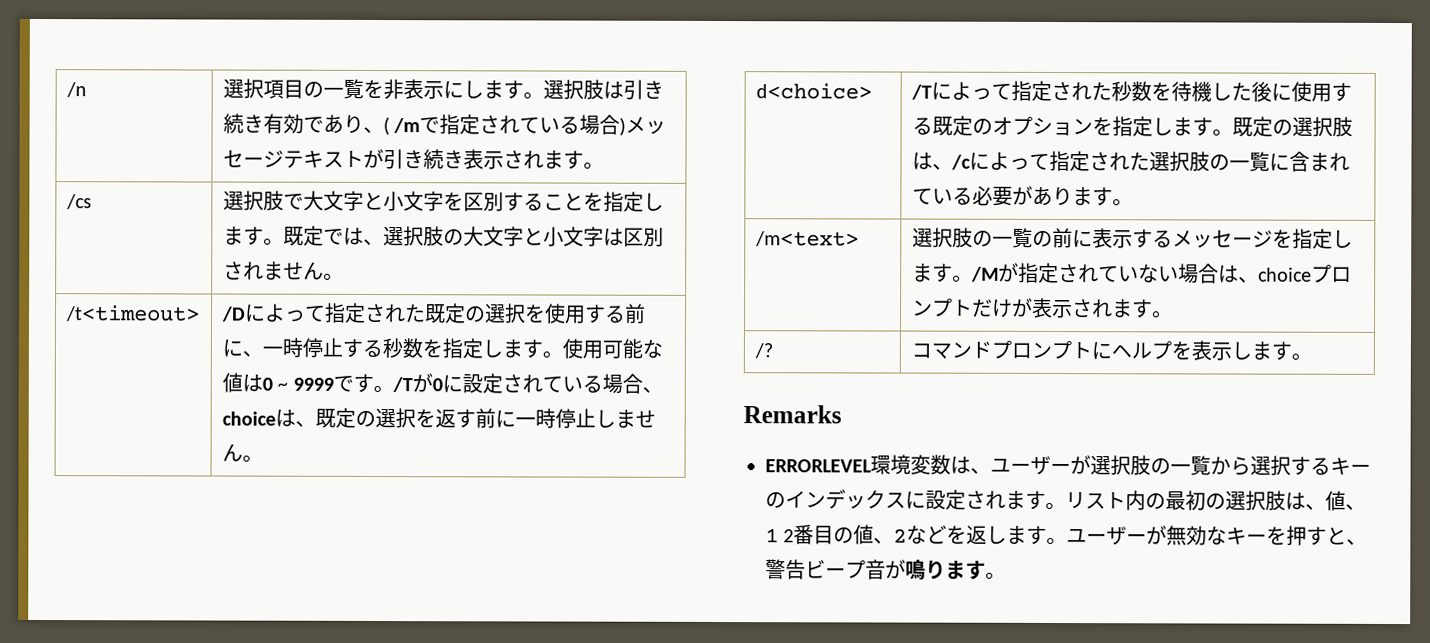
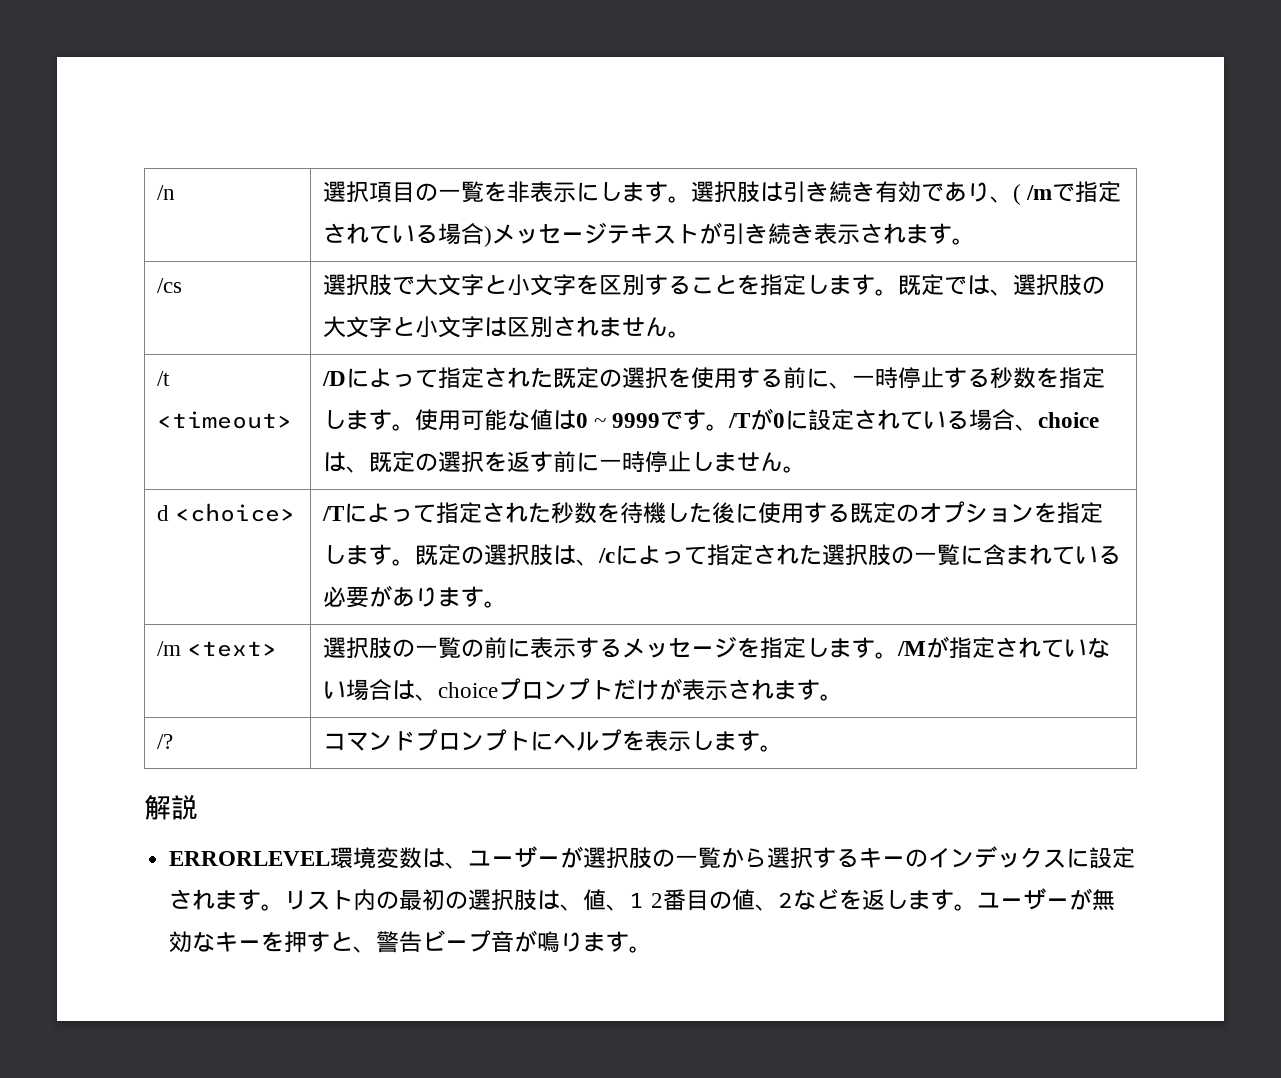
- /t<timeout>
+ /t <timeout>
- d<choice>
+ d <choice>
- /m<text> | 選択肢の一覧の前に表示するメッセージを指定します。/Mが指定されていない場合は、choiceプロンプトだけが表示されます。
+ /m <text> | 選択肢の一覧の前に表示するメッセージを指定します。/Mが指定されていない場合は、choiceプロンプトだけが表示されます。
- Remarks
+ 解説

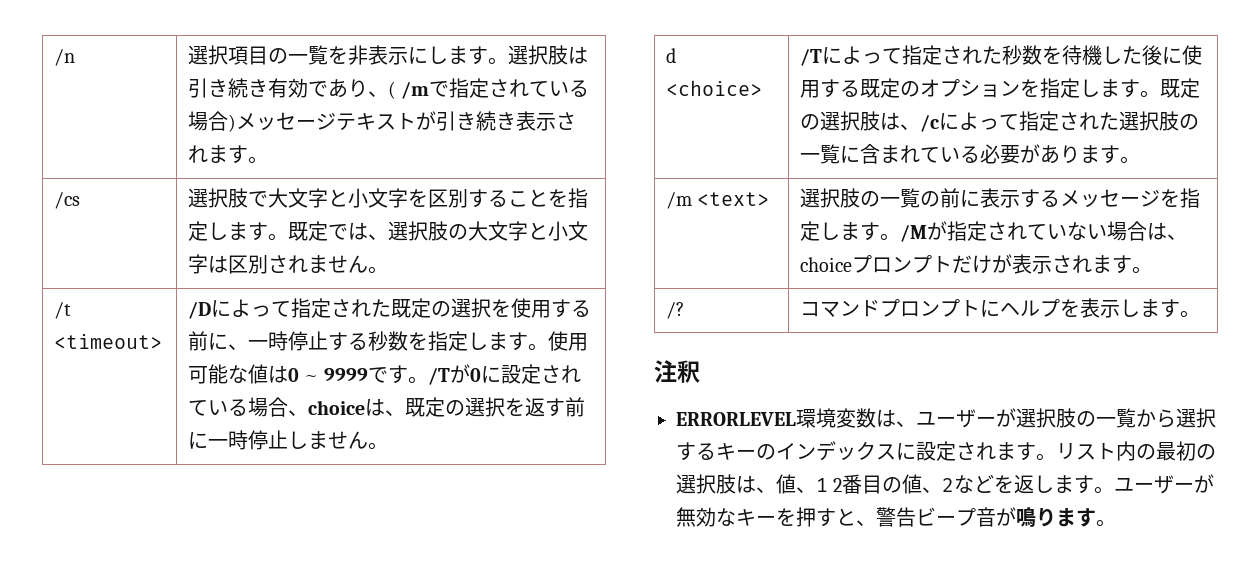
- 解説
+ 注釈

